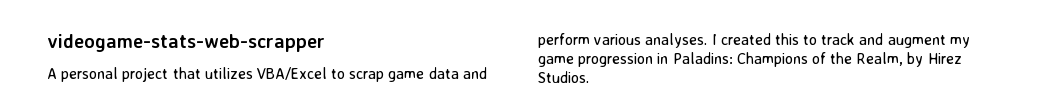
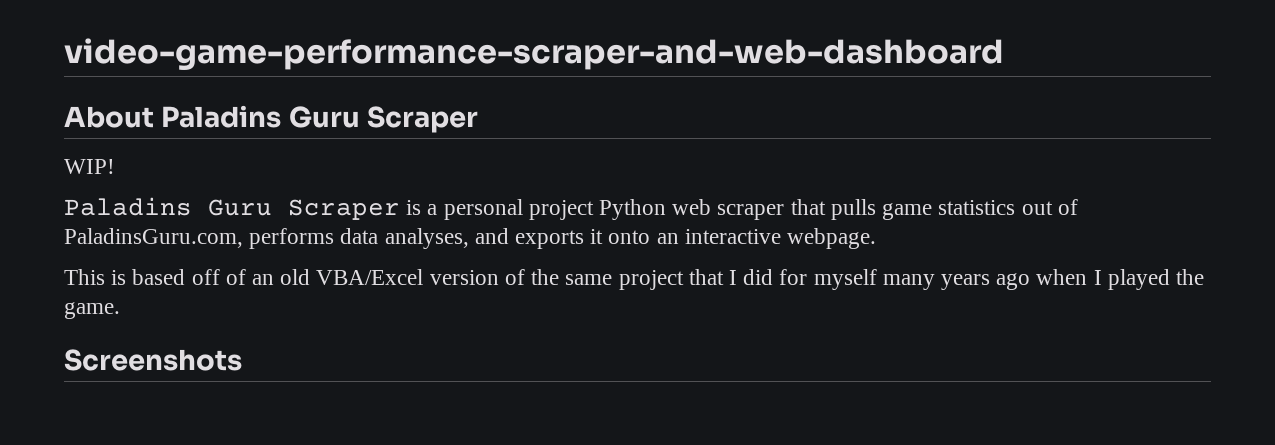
- videogame-stats-web-scrapper
- A personal project that utilizes VBA/Excel to scrap game data and perform various analyses. I created this to track and augment my game progression in Paladins: Champions of the Realm, by Hirez Studios.
+ video-game-performance-scraper-and-web-dashboard
+ About Paladins Guru Scraper
+ WIP!
+ Paladins Guru Scraper is a personal project Python web scraper that pulls game statistics out of PaladinsGuru.com, performs data analyses, and exports it onto an interactive webpage.
+ This is based off of an old VBA/Excel version of the same project that I did for myself many years ago when I played the game.
+ Screenshots

